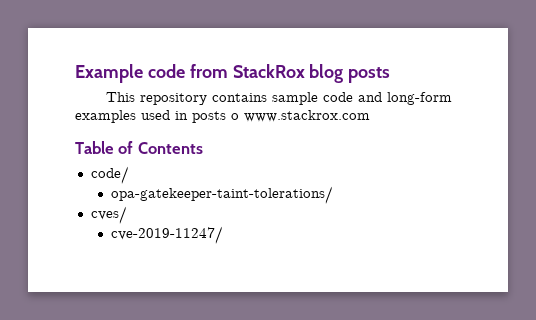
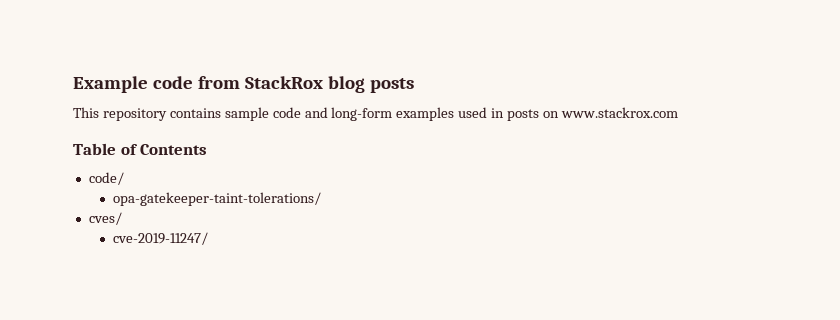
- This repository contains sample code and long-form examples used in posts o www.stackrox.com
+ This repository contains sample code and long-form examples used in posts on www.stackrox.com

